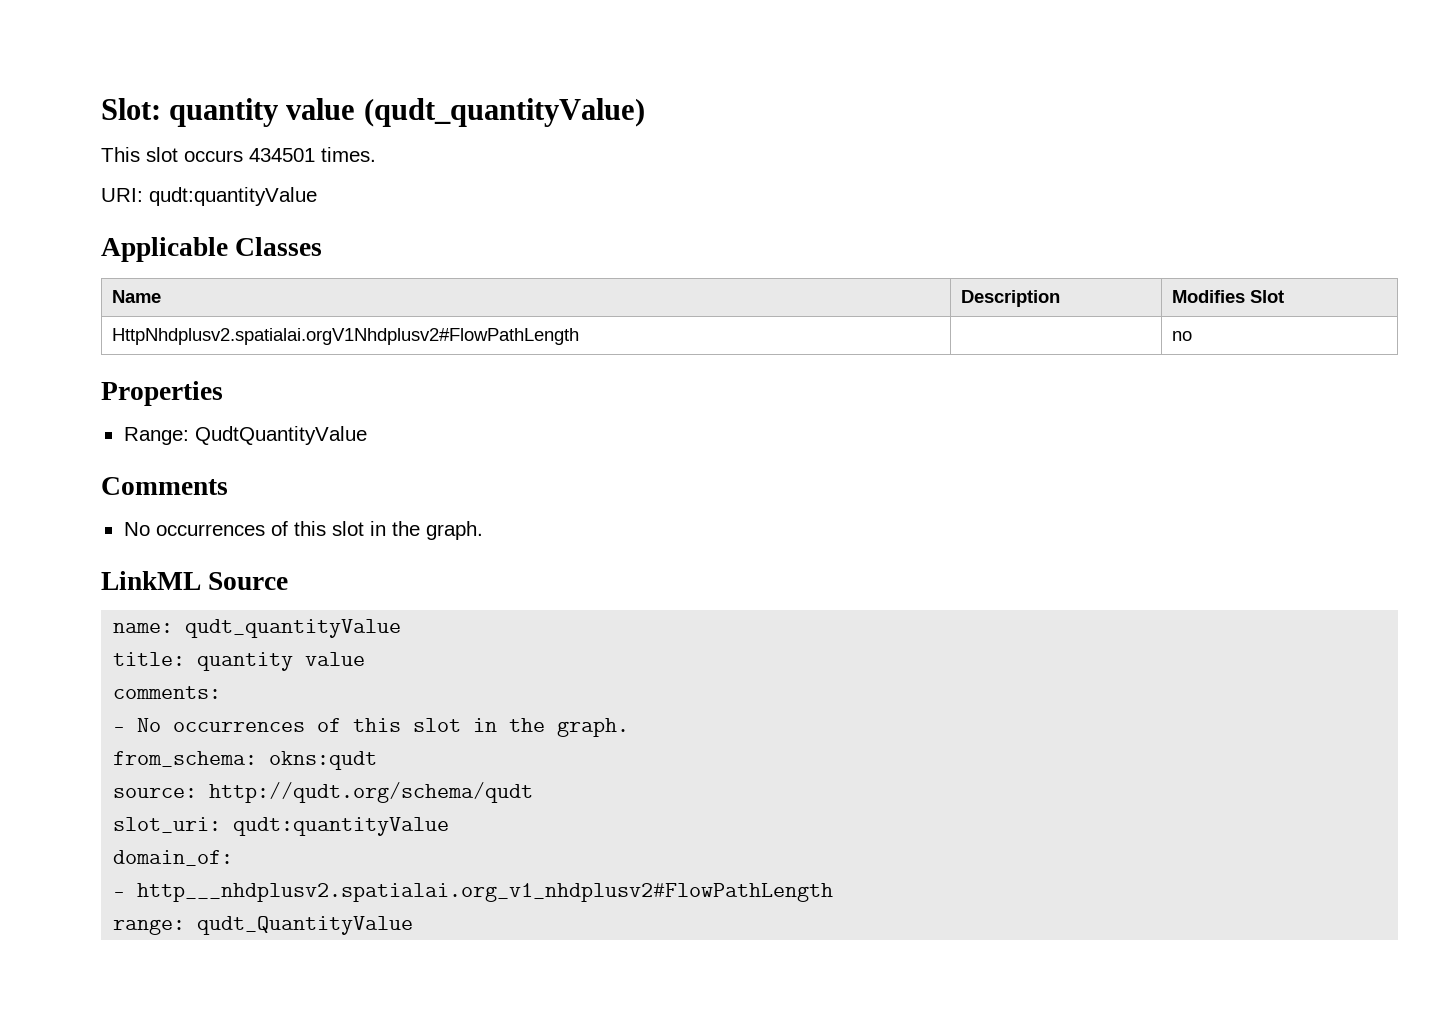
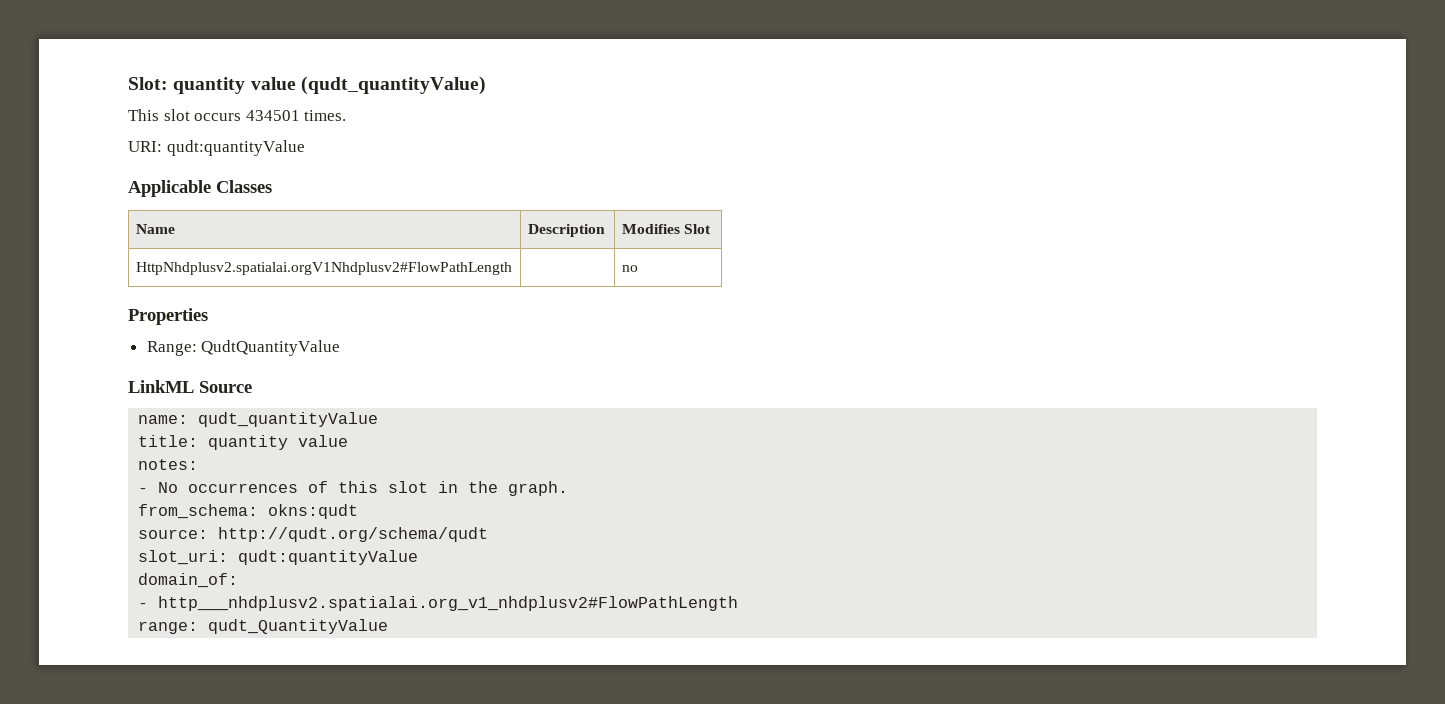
- Comments
- No occurrences of this slot in the graph.
- comments:
+ notes:

